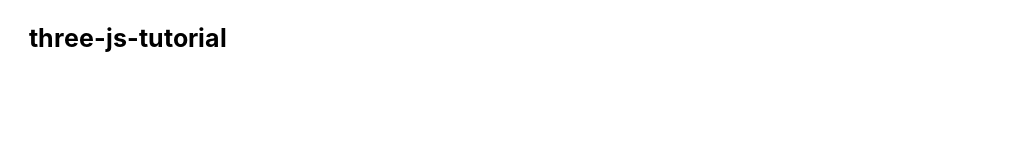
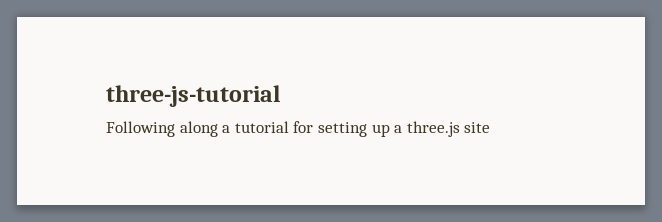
+ Following along a tutorial for setting up a three.js site

